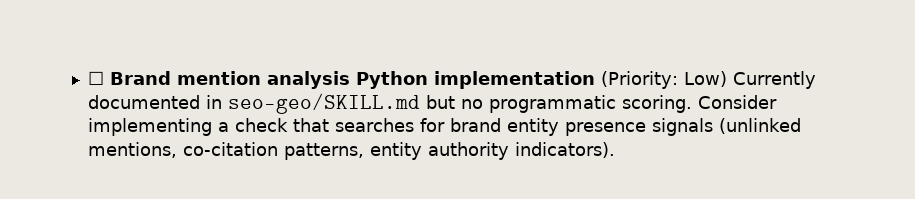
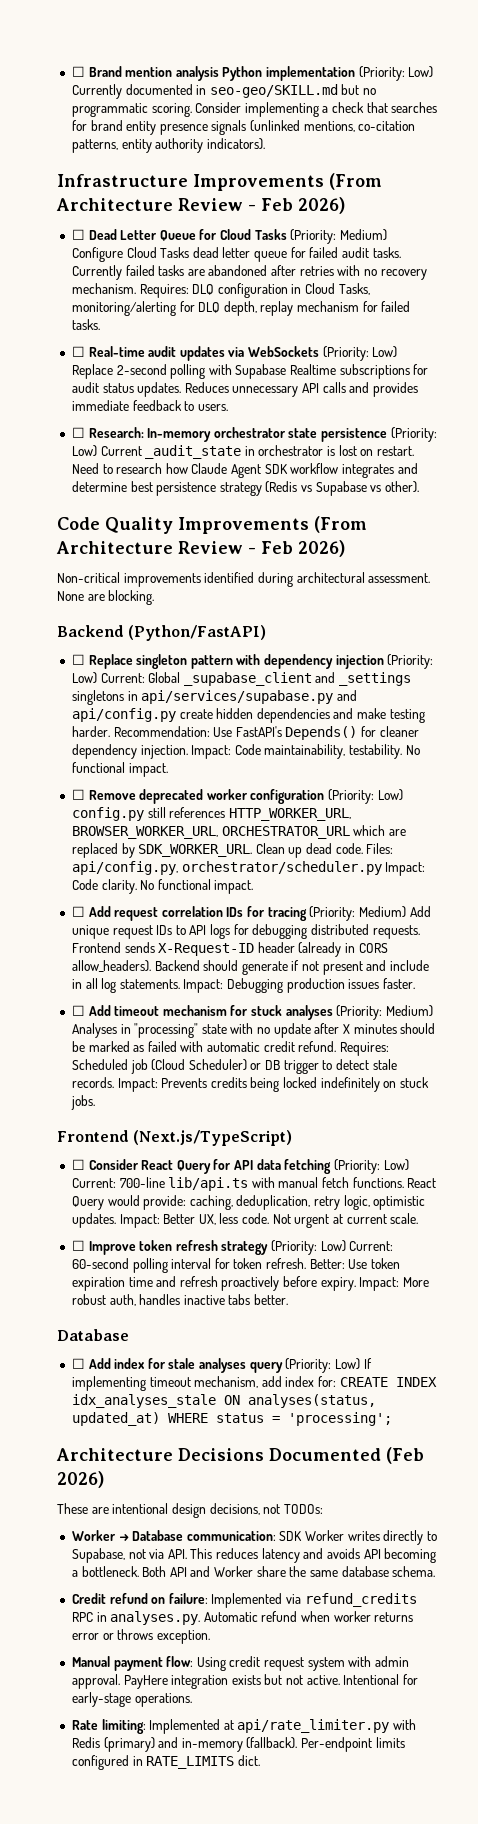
+ Infrastructure Improvements (From Architecture Review - Feb 2026)
+ ☐ Dead Letter Queue for Cloud Tasks (Priority: Medium) Configure Cloud Tasks dead letter queue for failed audit tasks. Currently failed tasks are abandoned after retries with no recovery mechanism. Requires: DLQ configuration in Cloud Tasks, monitoring/alerting for DLQ depth, replay mechanism for failed tasks.
+ ☐ Real-time audit updates via WebSockets (Priority: Low) Replace 2-second polling with Supabase Realtime subscriptions for audit status updates. Reduces unnecessary API calls and provides immediate feedback to users.
+ ☐ Research: In-memory orchestrator state persistence (Priority: Low) Current _audit_state in orchestrator is lost on restart. Need to research how Claude Agent SDK workflow integrates and determine best persistence strategy (Redis vs Supabase vs other).
+ Code Quality Improvements (From Architecture Review - Feb 2026)
+ Non-critical improvements identified during architectural assessment. None are blocking.
+ Backend (Python/FastAPI)
+ ☐ Replace singleton pattern with dependency injection (Priority: Low) Current: Global _supabase_client and _settings singletons in api/services/supabase.py and api/config.py create hidden dependencies and make testing harder. Recommendation: Use FastAPI's Depends() for cleaner dependency injection. Impact: Code maintainability, testability. No functional impact.
+ ☐ Remove deprecated worker configuration (Priority: Low) config.py still references HTTP_WORKER_URL, BROWSER_WORKER_URL, ORCHESTRATOR_URL which are replaced by SDK_WORKER_URL. Clean up dead code. Files: api/config.py, orchestrator/scheduler.py Impact: Code clarity. No functional impact.
+ ☐ Add request correlation IDs for tracing (Priority: Medium) Add unique request IDs to API logs for debugging distributed requests. Frontend sends X-Request-ID header (already in CORS allow_headers). Backend should generate if not present and include in all log statements. Impact: Debugging production issues faster.
+ ☐ Add timeout mechanism for stuck analyses (Priority: Medium) Analyses in "processing" state with no update after X minutes should be marked as failed with automatic credit refund. Requires: Scheduled job (Cloud Scheduler) or DB trigger to detect stale records. Impact: Prevents credits being locked indefinitely on stuck jobs.
+ Frontend (Next.js/TypeScript)
+ ☐ Consider React Query for API data fetching (Priority: Low) Current: 700-line lib/api.ts with manual fetch functions. React Query would provide: caching, deduplication, retry logic, optimistic updates. Impact: Better UX, less code. Not urgent at current scale.
+ ☐ Improve token refresh strategy (Priority: Low) Current: 60-second polling interval for token refresh. Better: Use token expiration time and refresh proactively before expiry. Impact: More robust auth, handles inactive tabs better.
+ Database
+ ☐ Add index for stale analyses query (Priority: Low) If implementing timeout mechanism, add index for: CREATE INDEX idx_analyses_stale ON analyses(status, updated_at) WHERE status = 'processing';
+ Architecture Decisions Documented (Feb 2026)
+ These are intentional design decisions, not TODOs:
+ Worker → Database communication: SDK Worker writes directly to Supabase, not via API. This reduces latency and avoids API becoming a bottleneck. Both API and Worker share the same database schema.
+ Credit refund on failure: Implemented via refund_credits RPC in analyses.py. Automatic refund when worker returns error or throws exception.
+ Manual payment flow: Using credit request system with admin approval. PayHere integration exists but not active. Intentional for early-stage operations.
+ Rate limiting: Implemented at api/rate_limiter.py with Redis (primary) and in-memory (fallback). Per-endpoint limits configured in RATE_LIMITS dict.

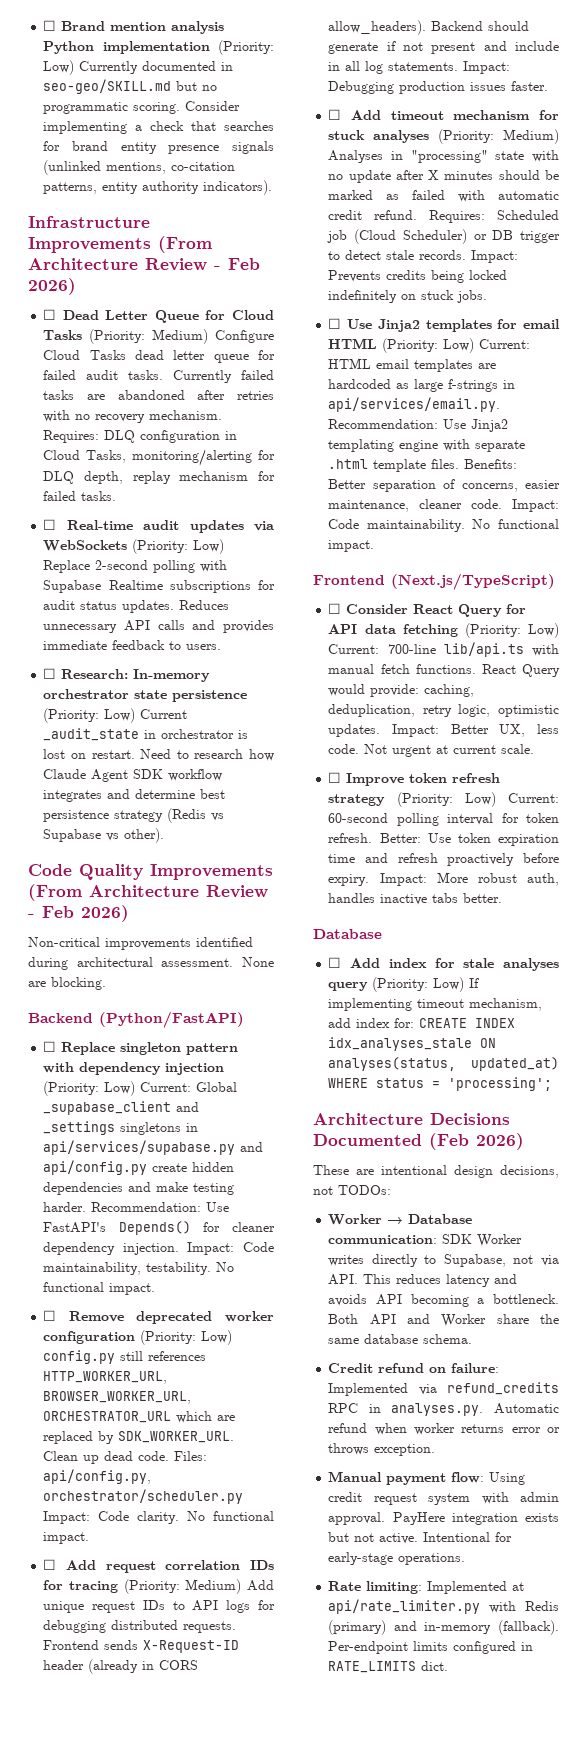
+ ☐ Use Jinja2 templates for email HTML (Priority: Low) Current: HTML email templates are hardcoded as large f-strings in api/services/email.py. Recommendation: Use Jinja2 templating engine with separate .html template files. Benefits: Better separation of concerns, easier maintenance, cleaner code. Impact: Code maintainability. No functional impact.

